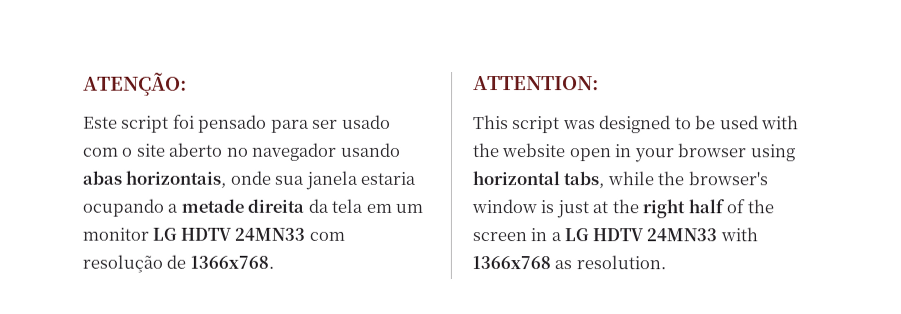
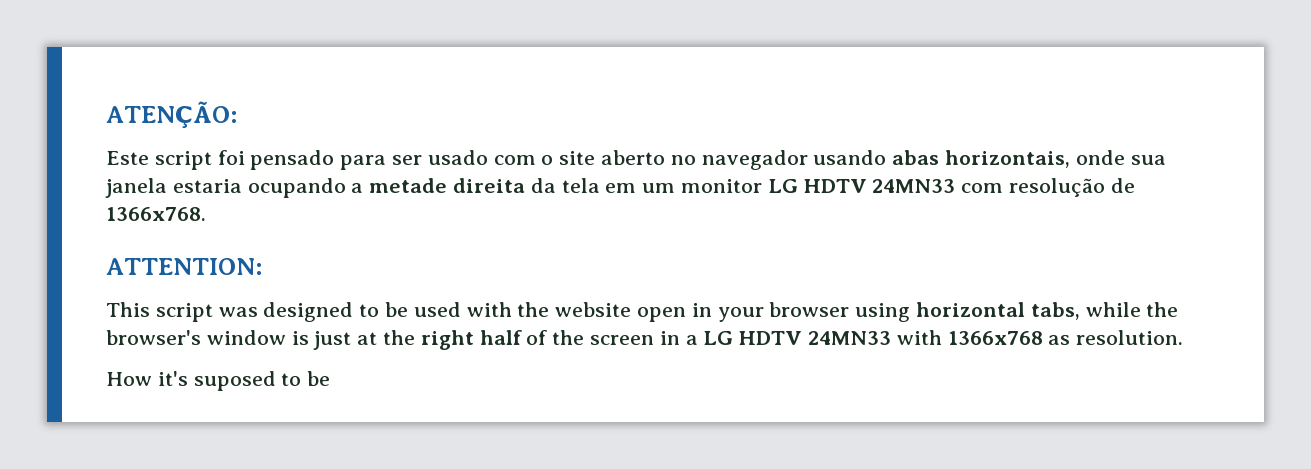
+ How it's suposed to be

